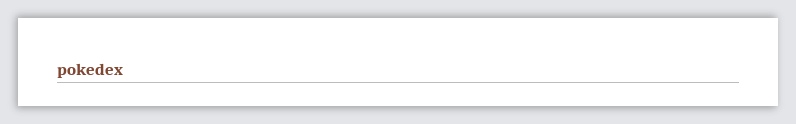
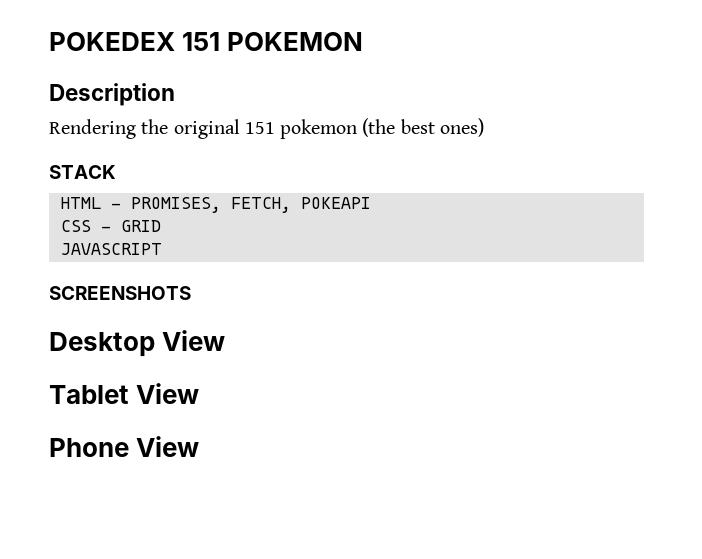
- pokedex
+ POKEDEX 151 POKEMON
+ Description
+ Rendering the original 151 pokemon (the best ones)
+ STACK
+ HTML - PROMISES, FETCH, POKEAPI
+ CSS - GRID
+ JAVASCRIPT
+ SCREENSHOTS
+ Desktop View
+ Tablet View
+ Phone View

